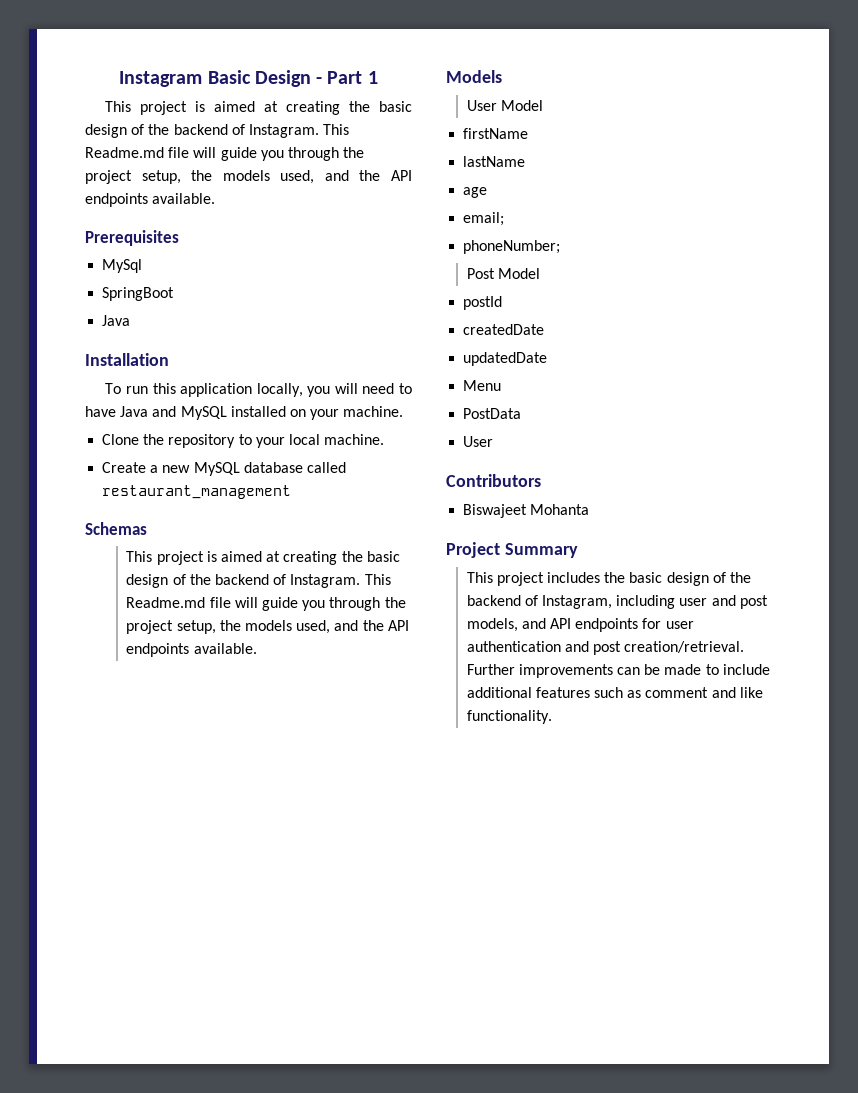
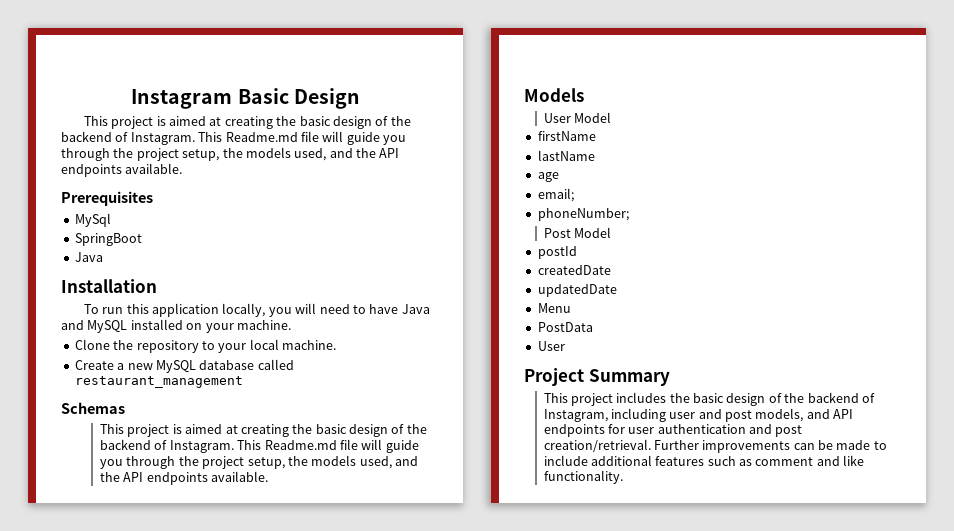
- Instagram Basic Design - Part 1
+ Instagram Basic Design
- Contributors
- Biswajeet Mohanta

